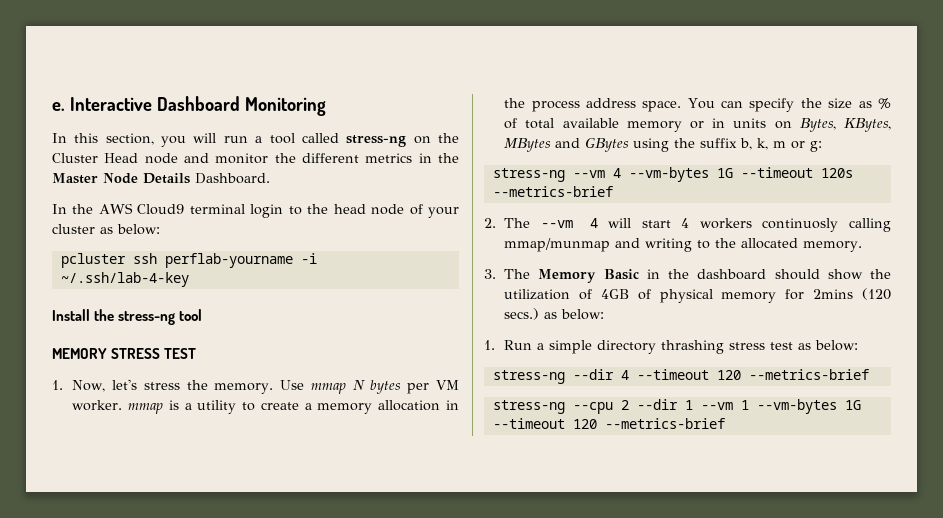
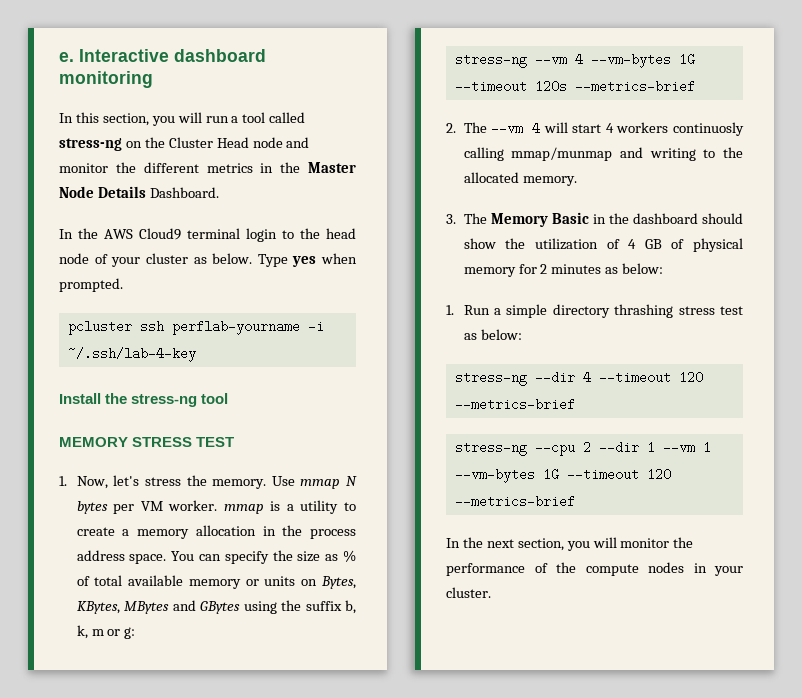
- Interactive Dashboard Monitoring
+ Interactive dashboard monitoring
- In the AWS Cloud9 terminal login to the head node of your cluster as below:
+ In the AWS Cloud9 terminal login to the head node of your cluster as below. Type yes when prompted.
- You can specify the size as % of total available memory or in units on Bytes, KBytes, MBytes and GBytes using the suffix b, k, m or g:
+ You can specify the size as % of total available memory or units on Bytes, KBytes, MBytes and GBytes using the suffix b, k, m or g:
- 3. The Memory Basic in the dashboard should show the utilization of 4GB of physical memory for 2mins (120 secs.) as below:
+ 3. The Memory Basic in the dashboard should show the utilization of 4 GB of physical memory for 2 minutes as below:
+ In the next section, you will monitor the performance of the compute nodes in your cluster.

